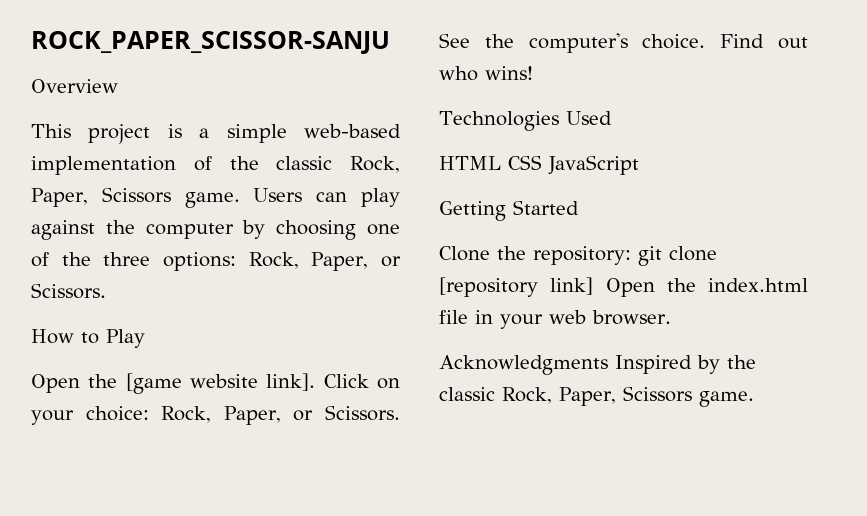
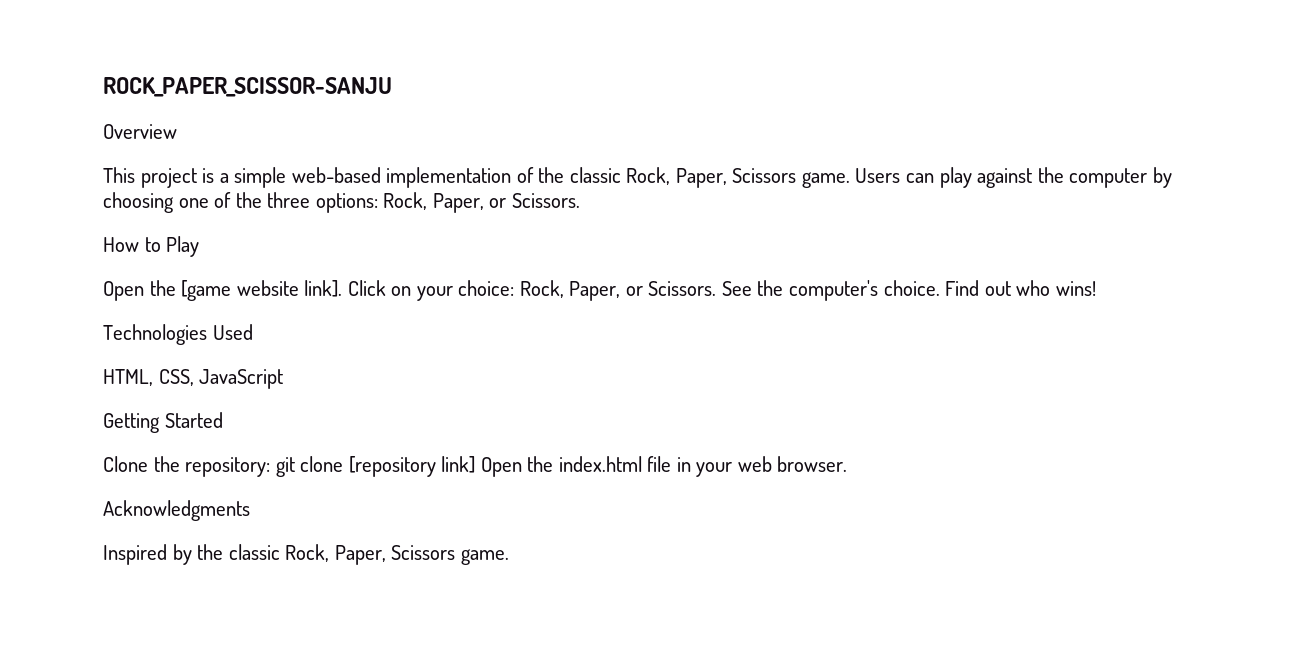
- HTML CSS JavaScript
+ HTML, CSS, JavaScript
- Acknowledgments Inspired by the classic Rock, Paper, Scissors game.
+ Acknowledgments
+ Inspired by the classic Rock, Paper, Scissors game.

